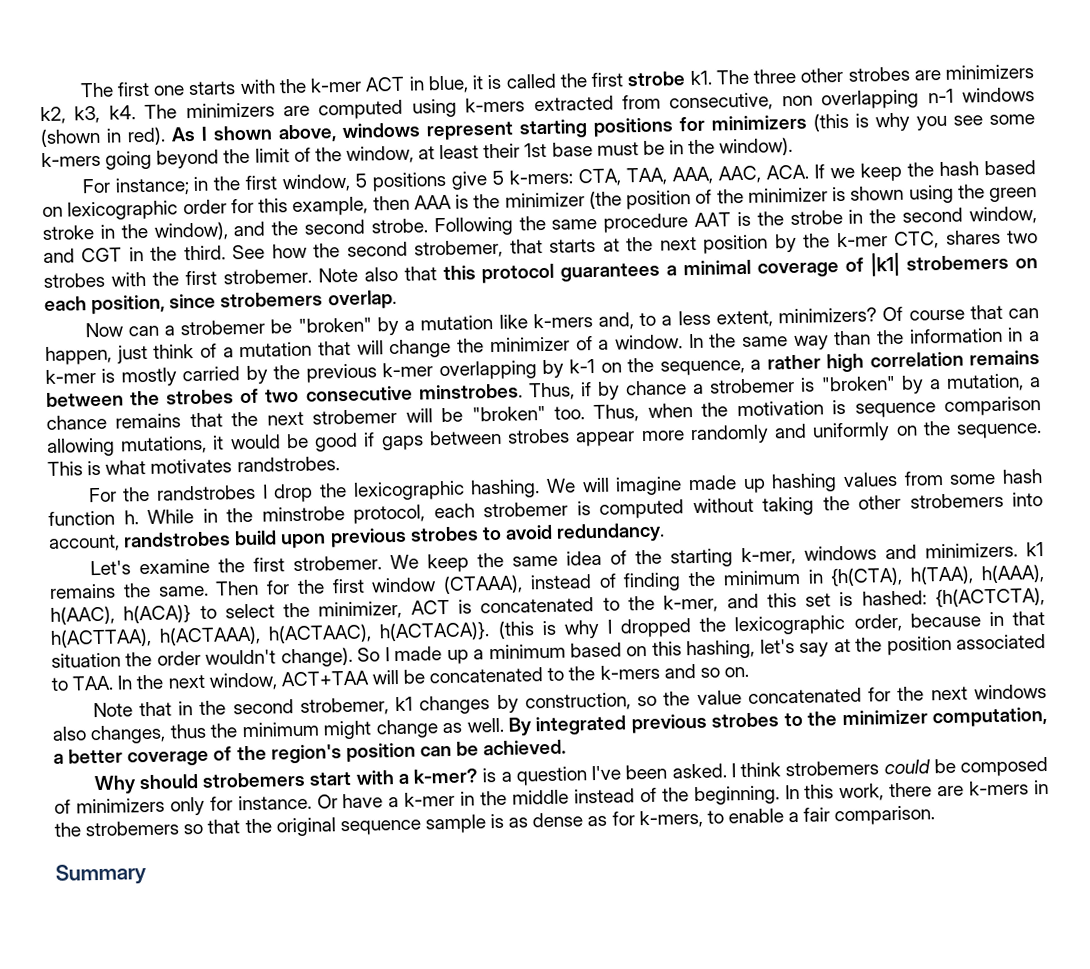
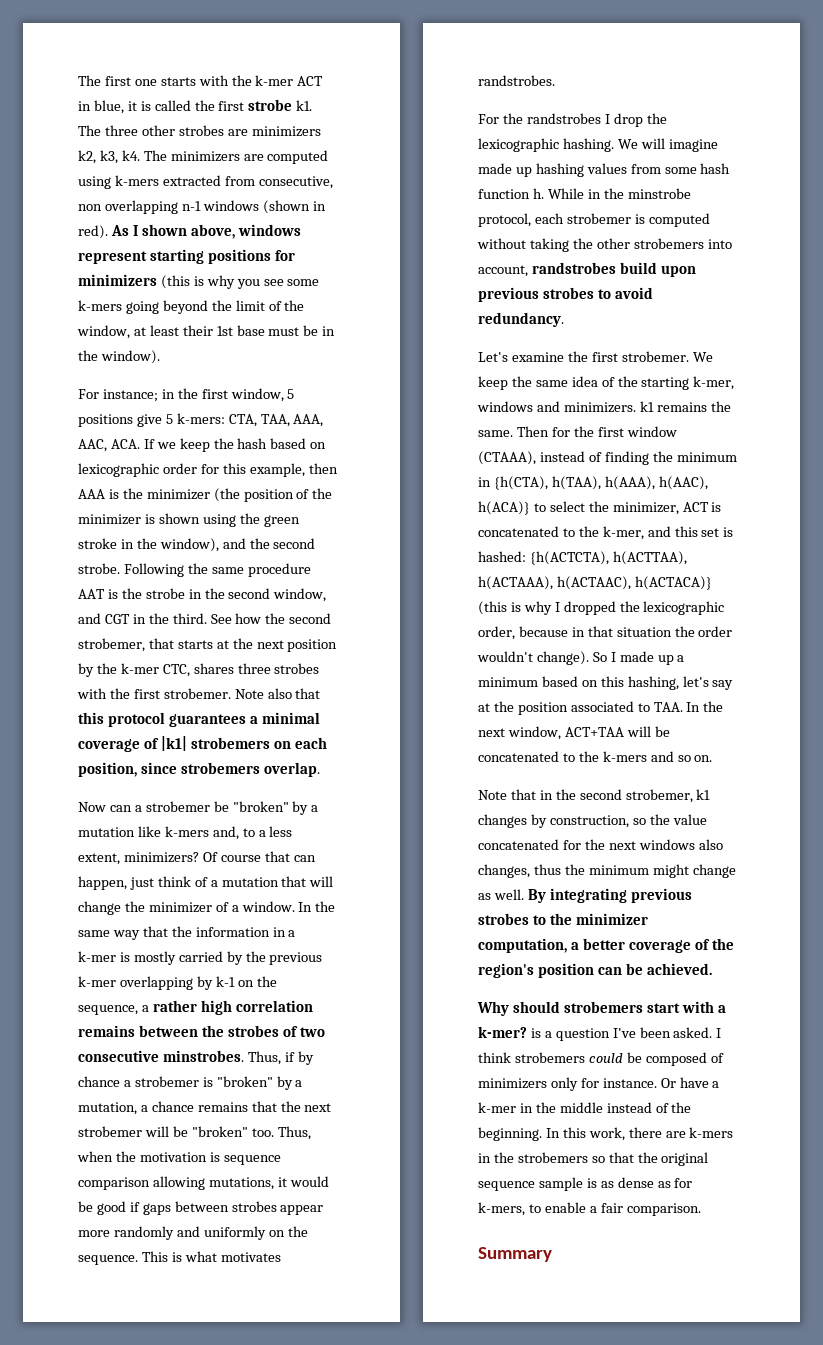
- See how the second strobemer, that starts at the next position by the k-mer CTC, shares two strobes with the first strobemer.
+ See how the second strobemer, that starts at the next position by the k-mer CTC, shares three strobes with the first strobemer.
- In the same way than the information in a k-mer is mostly carried by the previous k-mer overlapping by k-1 on the sequence, a rather high correlation remains between the strobes of two consecutive minstrobes.
+ In the same way that the information in a k-mer is mostly carried by the previous k-mer overlapping by k-1 on the sequence, a rather high correlation remains between the strobes of two consecutive minstrobes.
- Then for the first window (CTAAA), instead of finding the minimum in {h(CTA), h(TAA), h(AAA), h(AAC), h(ACA)} to select the minimizer, ACT is concatenated to the k-mer, and this set is hashed: {h(ACTCTA), h(ACTTAA), h(ACTAAA), h(ACTAAC), h(ACTACA)}. (this is why I dropped the lexicographic order, because in that situation the order wouldn't change).
+ Then for the first window (CTAAA), instead of finding the minimum in {h(CTA), h(TAA), h(AAA), h(AAC), h(ACA)} to select the minimizer, ACT is concatenated to the k-mer, and this set is hashed: {h(ACTCTA), h(ACTTAA), h(ACTAAA), h(ACTAAC), h(ACTACA)} (this is why I dropped the lexicographic order, because in that situation the order wouldn't change).
- By integrated previous strobes to the minimizer computation, a better coverage of the region's position can be achieved.
+ By integrating previous strobes to the minimizer computation, a better coverage of the region's position can be achieved.

